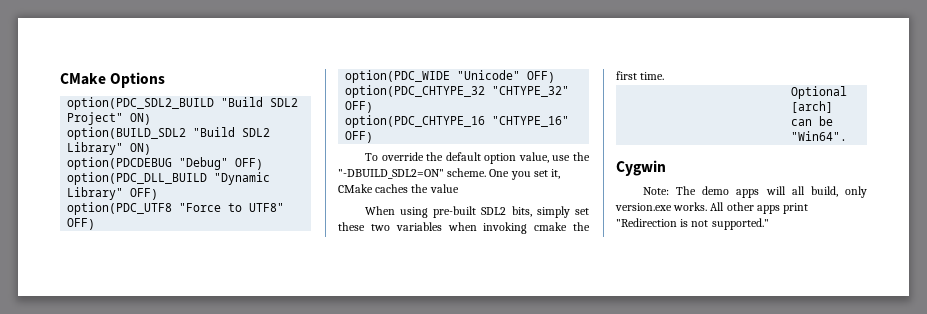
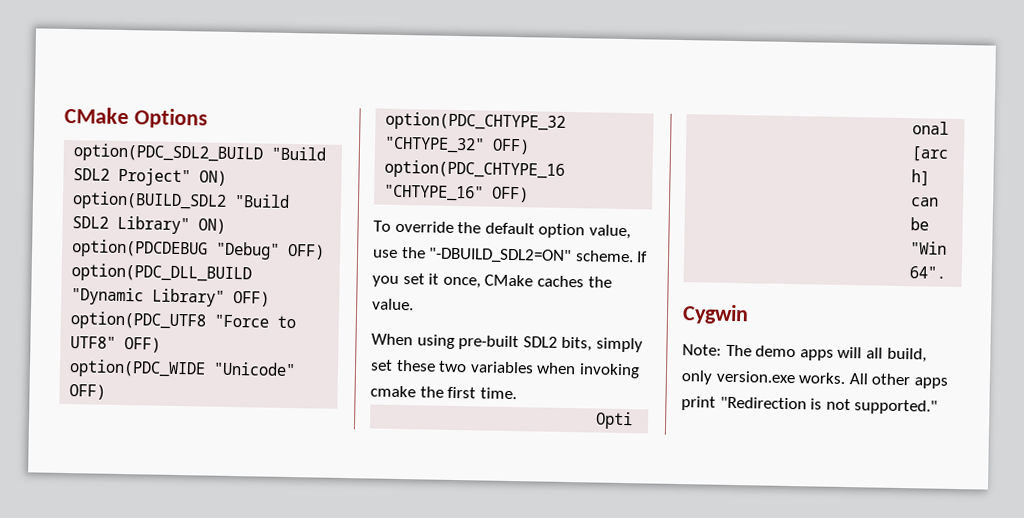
- One you set it, CMake caches the value
+ If you set it once, CMake caches the value.

